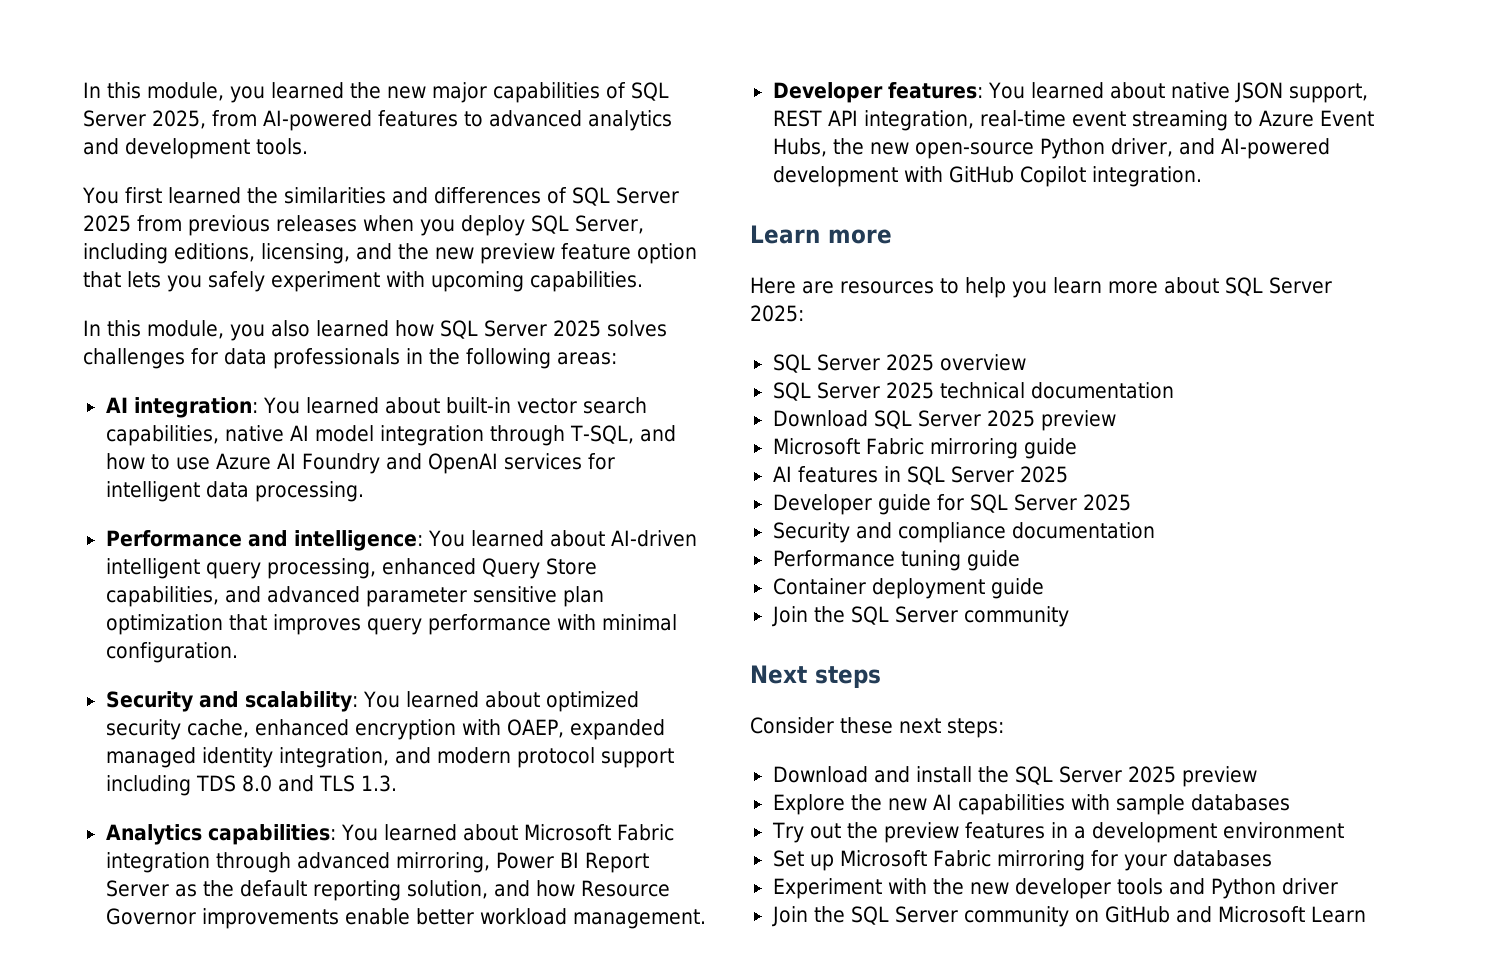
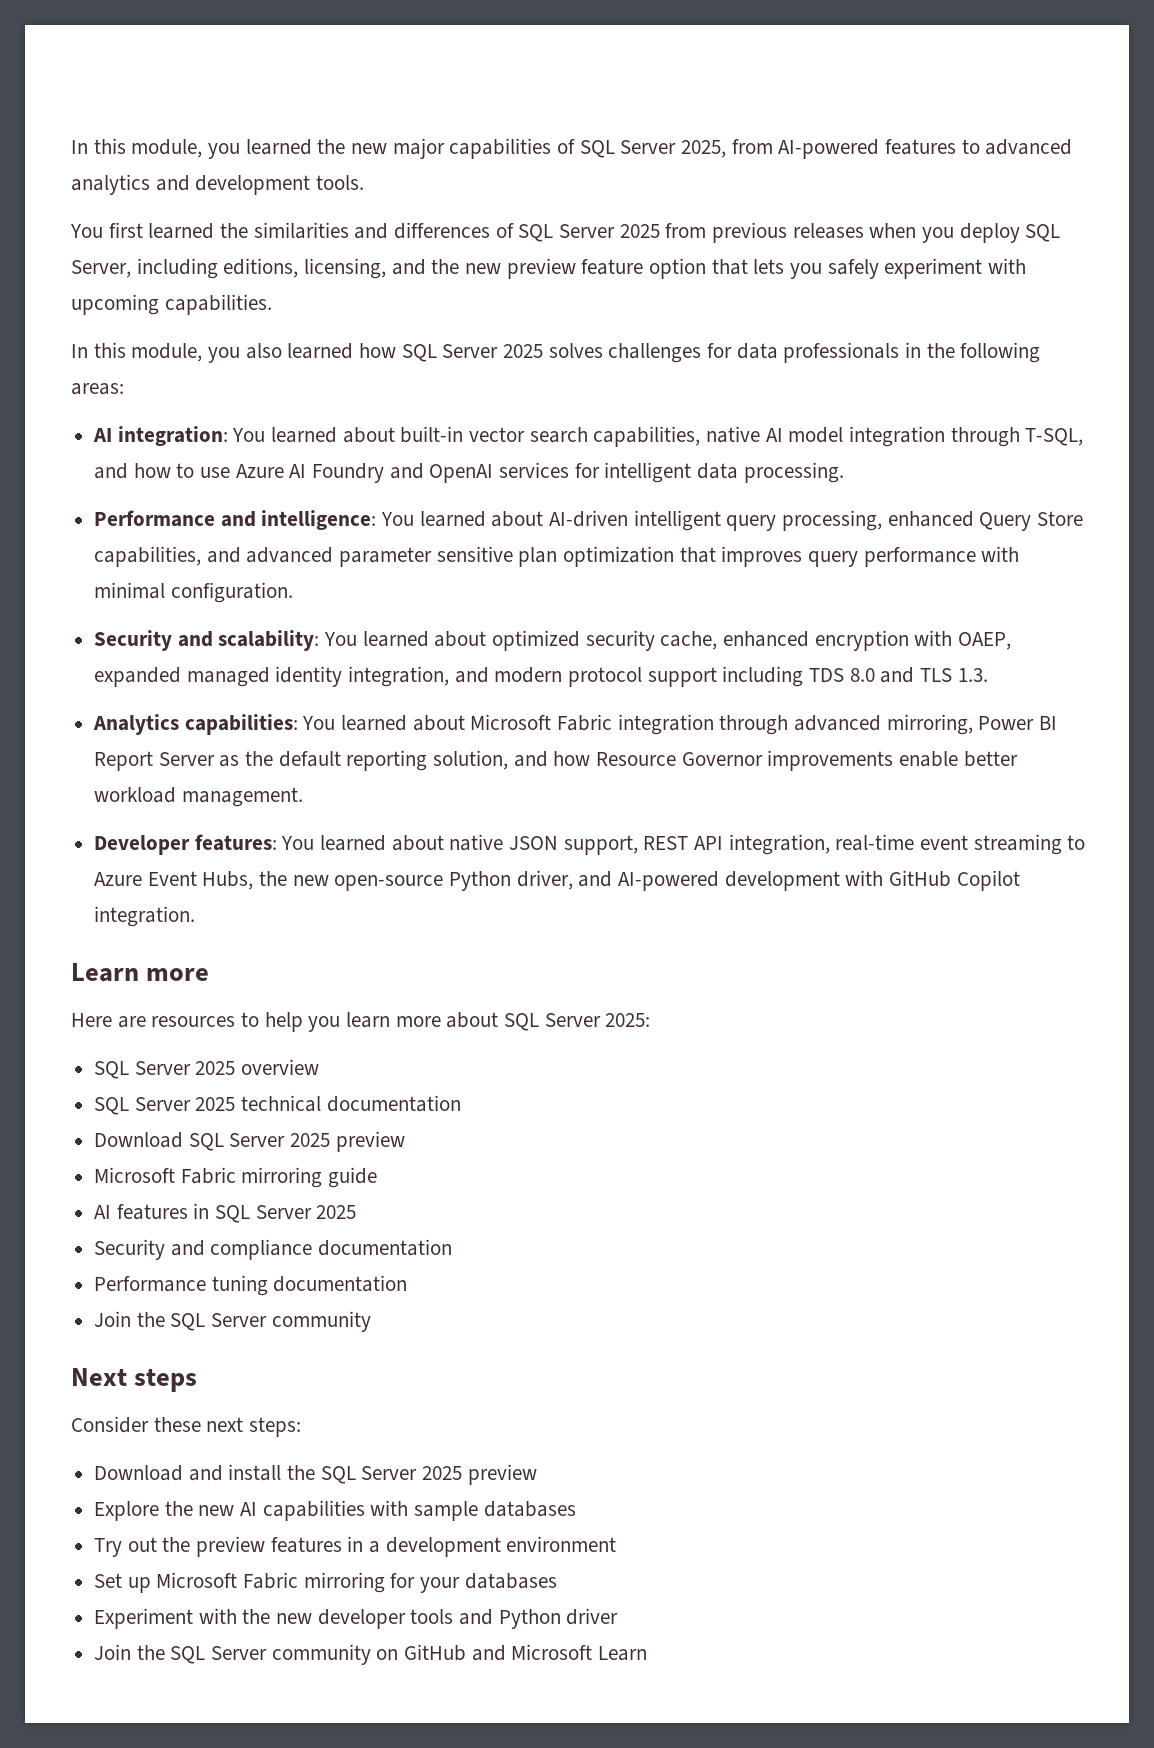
- Developer guide for SQL Server 2025
- Performance tuning guide
- Container deployment guide
+ Performance tuning documentation

